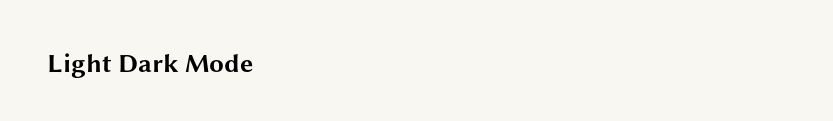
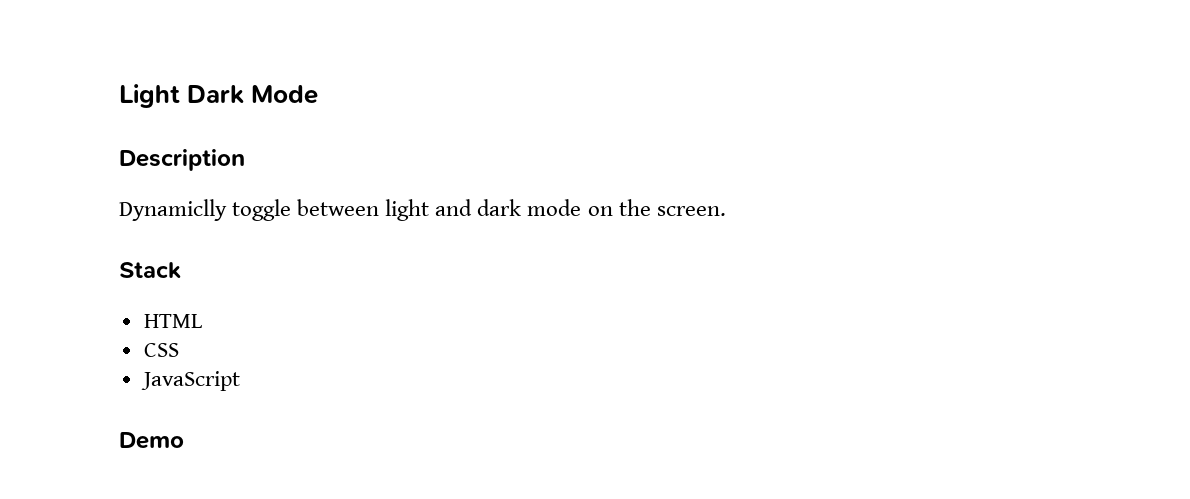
+ Description
+ Dynamiclly toggle between light and dark mode on the screen.
+ Stack
+ HTML
+ CSS
+ JavaScript
+ Demo

